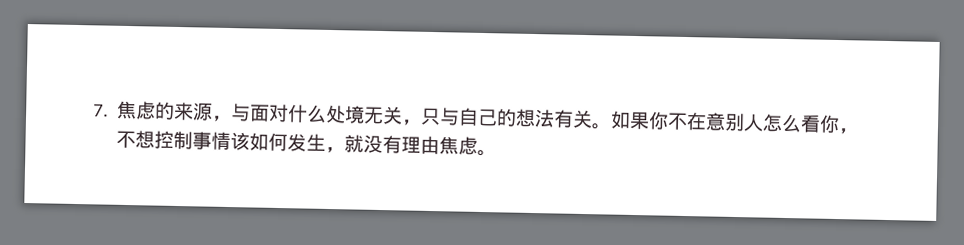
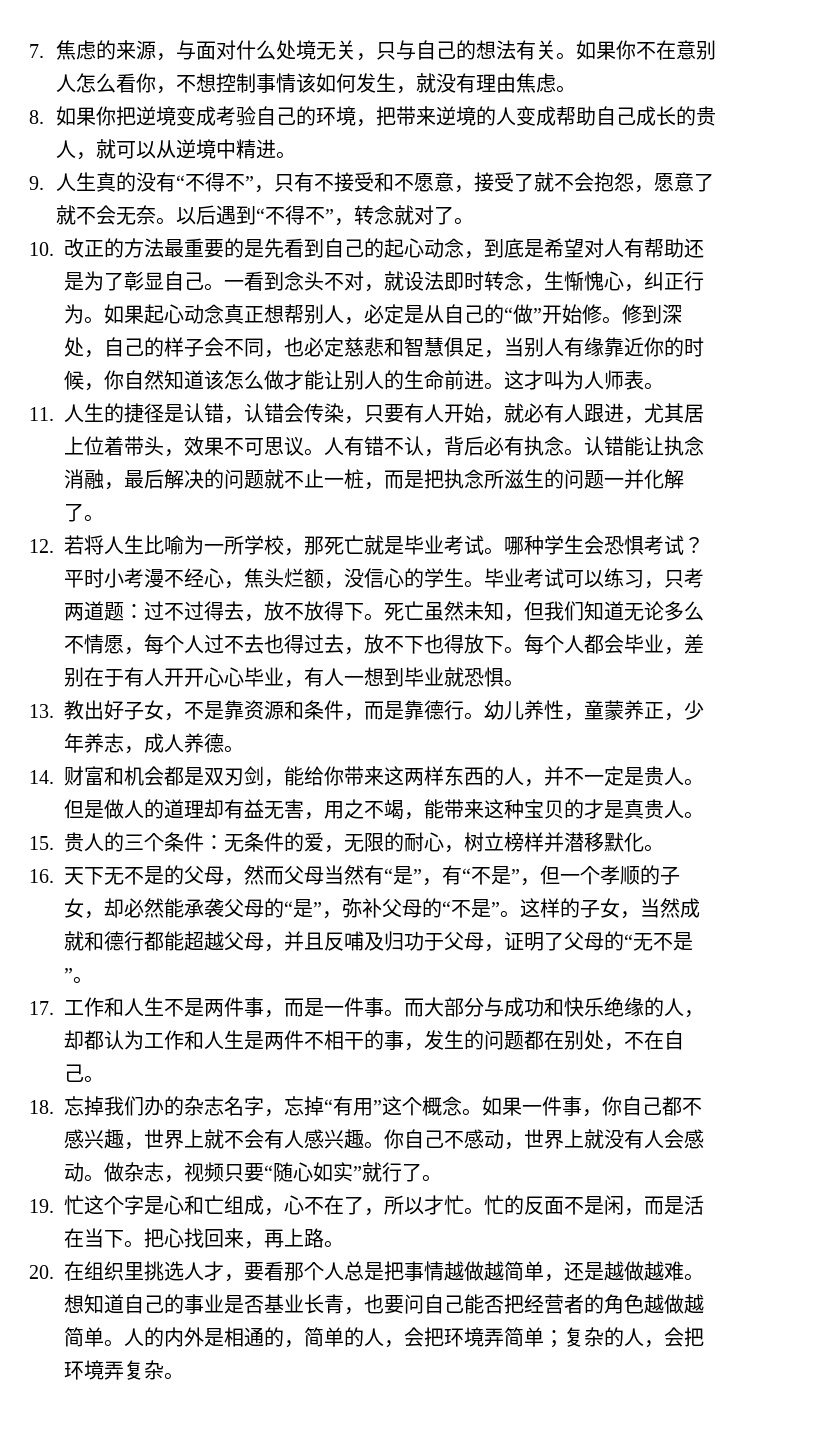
+ 8.如果你把逆境变成考验自己的环境，把带来逆境的人变成帮助自己成长的贵人，就可以从逆境中精进。
+ 9.人生真的没有“不得不”，只有不接受和不愿意，接受了就不会抱怨，愿意了就不会无奈。以后遇到“不得不”，转念就对了。
+ 10.改正的方法最重要的是先看到自己的起心动念，到底是希望对人有帮助还是为了彰显自己。一看到念头不对，就设法即时转念，生惭愧心，纠正行为。如果起心动念真正想帮别人，必定是从自己的“做”开始修。修到深处，自己的样子会不同，也必定慈悲和智慧俱足，当别人有缘靠近你的时候，你自然知道该怎么做才能让别人的生命前进。这才叫为人师表。
+ 11.人生的捷径是认错，认错会传染，只要有人开始，就必有人跟进，尤其居上位着带头，效果不可思议。人有错不认，背后必有执念。认错能让执念消融，最后解决的问题就不止一桩，而是把执念所滋生的问题一并化解了。
+ 12.若将人生比喻为一所学校，那死亡就是毕业考试。哪种学生会恐惧考试？平时小考漫不经心，焦头烂额，没信心的学生。毕业考试可以练习，只考两道题：过不过得去，放不放得下。死亡虽然未知，但我们知道无论多么不情愿，每个人过不去也得过去，放不下也得放下。每个人都会毕业，差别在于有人开开心心毕业，有人一想到毕业就恐惧。
+ 13.教出好子女，不是靠资源和条件，而是靠德行。幼儿养性，童蒙养正，少年养志，成人养德。
+ 14.财富和机会都是双刃剑，能给你带来这两样东西的人，并不一定是贵人。但是做人的道理却有益无害，用之不竭，能带来这种宝贝的才是真贵人。
+ 15.贵人的三个条件：无条件的爱，无限的耐心，树立榜样并潜移默化。
+ 16.天下无不是的父母，然而父母当然有“是”，有“不是”，但一个孝顺的子女，却必然能承袭父母的“是”，弥补父母的“不是”。这样的子女，当然成就和德行都能超越父母，并且反哺及归功于父母，证明了父母的“无不是”。
+ 17.工作和人生不是两件事，而是一件事。而大部分与成功和快乐绝缘的人，却都认为工作和人生是两件不相干的事，发生的问题都在别处，不在自己。
+ 18.忘掉我们办的杂志名字，忘掉“有用”这个概念。如果一件事，你自己都不感兴趣，世界上就不会有人感兴趣。你自己不感动，世界上就没有人会感动。做杂志，视频只要“随心如实”就行了。
+ 19.忙这个字是心和亡组成，心不在了，所以才忙。忙的反面不是闲，而是活在当下。把心找回来，再上路。
+ 20.在组织里挑选人才，要看那个人总是把事情越做越简单，还是越做越难。想知道自己的事业是否基业长青，也要问自己能否把经营者的角色越做越简单。人的内外是相通的，简单的人，会把环境弄简单；复杂的人，会把环境弄复杂。

